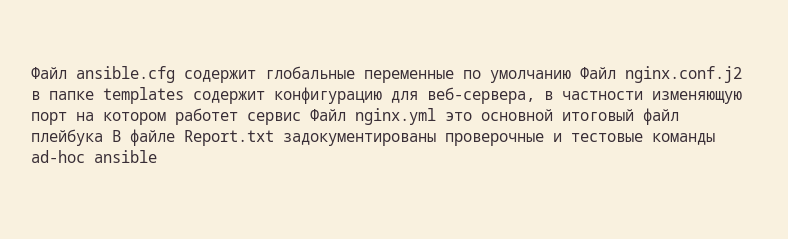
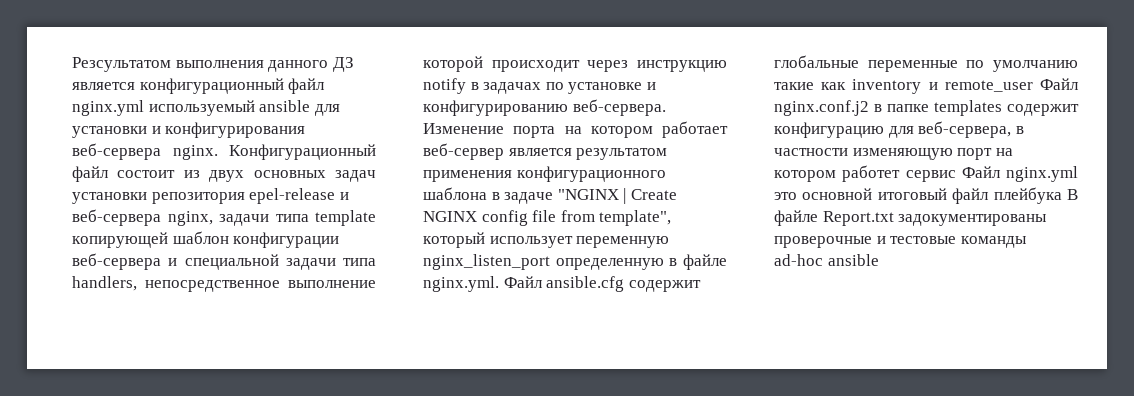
- Файл ansible.cfg содержит глобальные переменные по умолчанию Файл nginx.conf.j2 в папке templates содержит конфигурацию для веб-сервера, в частности изменяющую порт на котором работет сервис Файл nginx.yml это основной итоговый файл плейбука В файле Report.txt задокументированы проверочные и тестовые команды ad-hoc ansible
+ Резсультатом выполнения данного ДЗ является конфигурационный файл nginx.yml используемый ansible для установки и конфигурирования веб-сервера nginx. Конфигурационный файл состоит из двух основных задач установки репозитория epel-release и веб-сервера nginx, задачи типа template копирующей шаблон конфигурации веб-сервера и специальной задачи типа handlers, непосредственное выполнение которой происходит через инструкцию notify в задачах по установке и конфигурированию веб-сервера. Изменение порта на котором работает веб-сервер является результатом применения конфигурационного шаблона в задаче "NGINX | Create NGINX config file from template", который использует переменную nginx_listen_port определенную в файле nginx.yml. Файл ansible.cfg содержит глобальные переменные по умолчанию такие как inventory и remote_user Файл nginx.conf.j2 в папке templates содержит конфигурацию для веб-сервера, в частности изменяющую порт на котором работет сервис Файл nginx.yml это основной итоговый файл плейбука В файле Report.txt задокументированы проверочные и тестовые команды ad-hoc ansible

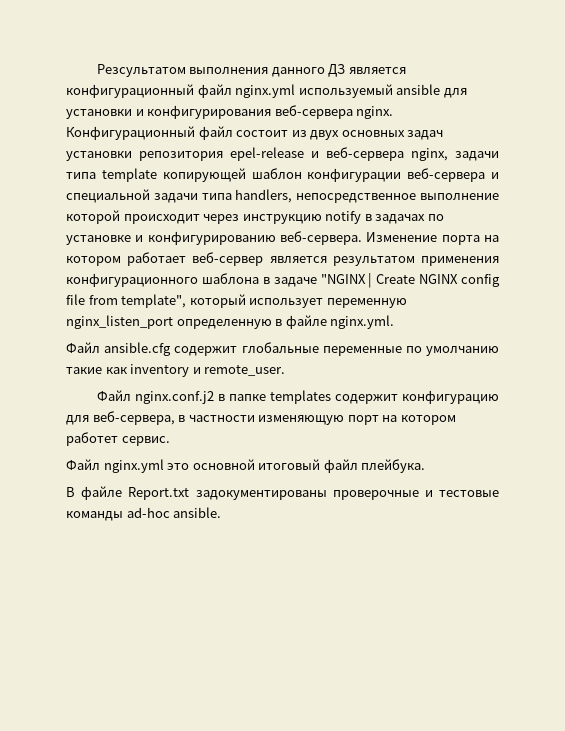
- Изменение порта на котором работает веб-сервер является результатом применения конфигурационного шаблона в задаче "NGINX | Create NGINX config file from template", который использует переменную nginx_listen_port определенную в файле nginx.yml. Файл ansible.cfg содержит глобальные переменные по умолчанию такие как inventory и remote_user Файл nginx.conf.j2 в папке templates содержит конфигурацию для веб-сервера, в частности изменяющую порт на котором работет сервис Файл nginx.yml это основной итоговый файл плейбука В файле Report.txt задокументированы проверочные и тестовые команды ad-hoc ansible
+ Изменение порта на котором работает веб-сервер является результатом применения конфигурационного шаблона в задаче "NGINX | Create NGINX config file from template", который использует переменную nginx_listen_port определенную в файле nginx.yml.
+ Файл ansible.cfg содержит глобальные переменные по умолчанию такие как inventory и remote_user.
+ Файл nginx.conf.j2 в папке templates содержит конфигурацию для веб-сервера, в частности изменяющую порт на котором работет сервис.
+ Файл nginx.yml это основной итоговый файл плейбука.
+ В файле Report.txt задокументированы проверочные и тестовые команды ad-hoc ansible.

